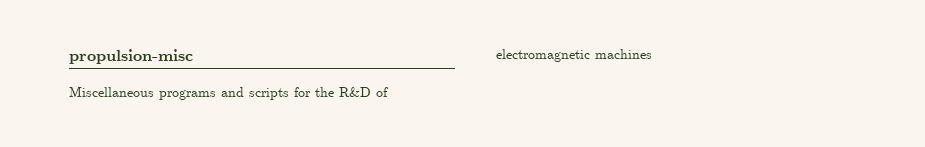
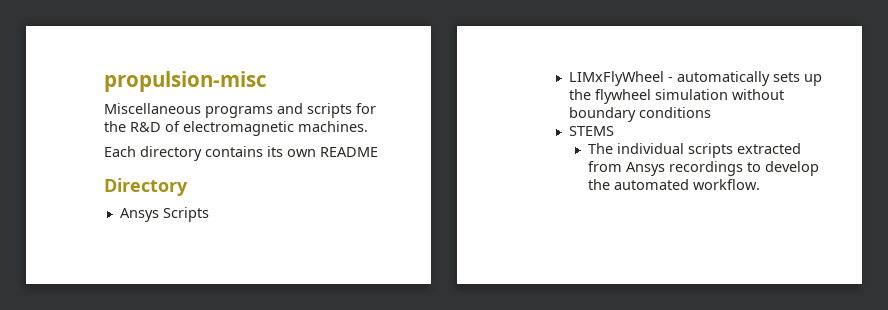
- Miscellaneous programs and scripts for the R&D of electromagnetic machines
+ Miscellaneous programs and scripts for the R&D of electromagnetic machines.
+ Each directory contains its own README
+ Directory
+ Ansys Scripts
+ LIMxFlyWheel - automatically sets up the flywheel simulation without boundary conditions
+ STEMS
+ The individual scripts extracted from Ansys recordings to develop the automated workflow.

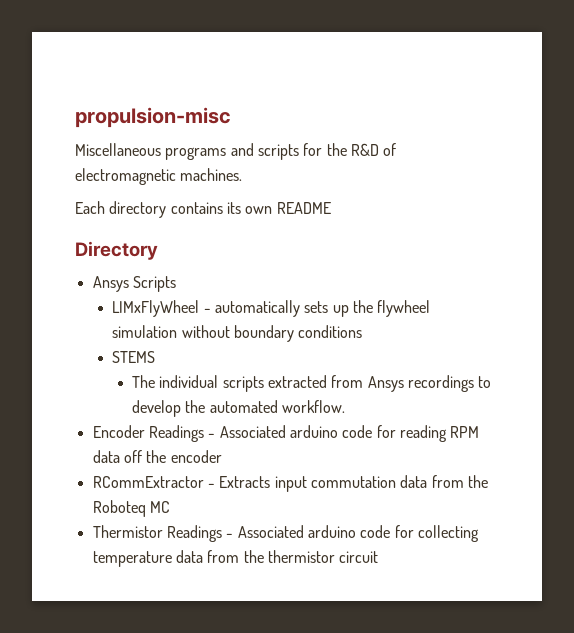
+ Encoder Readings - Associated arduino code for reading RPM data off the encoder
+ RCommExtractor - Extracts input commutation data from the Roboteq MC
+ Thermistor Readings - Associated arduino code for collecting temperature data from the thermistor circuit

